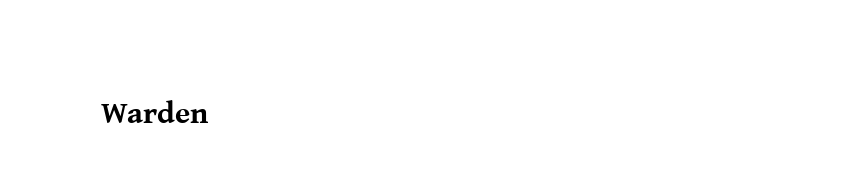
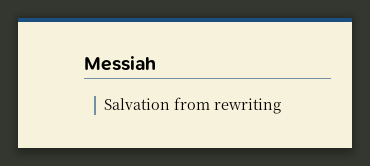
- Warden
+ Messiah
+ Salvation from rewriting

